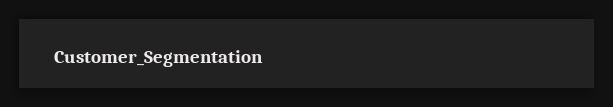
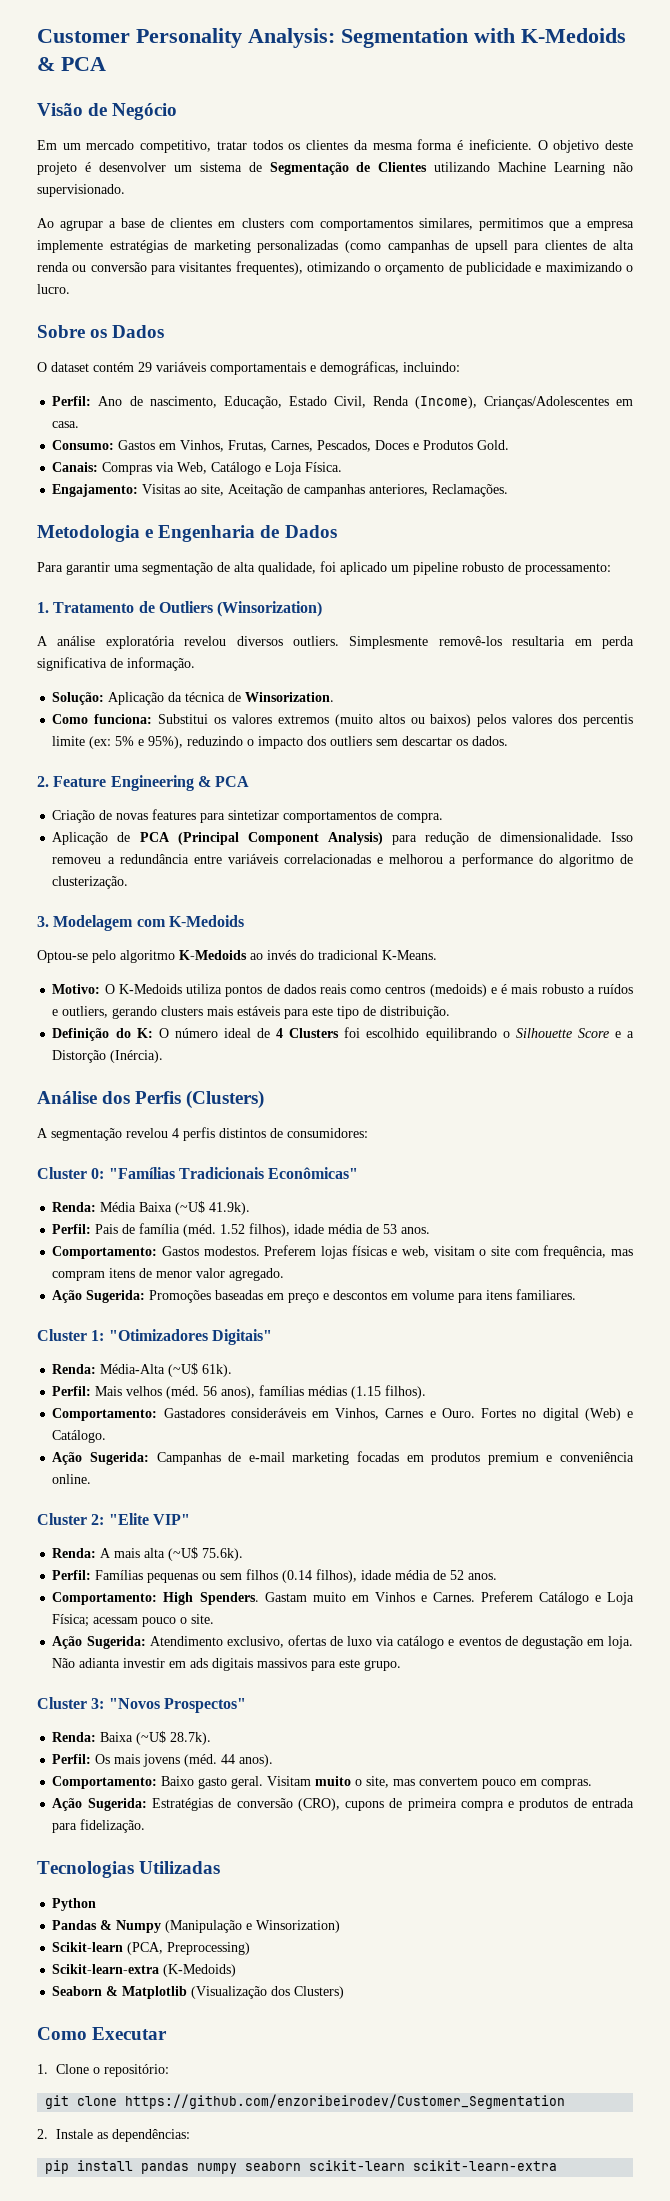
- Customer_Segmentation
+ Customer Personality Analysis: Segmentation with K-Medoids & PCA
+ Visão de Negócio
+ Em um mercado competitivo, tratar todos os clientes da mesma forma é ineficiente. O objetivo deste projeto é desenvolver um sistema de Segmentação de Clientes utilizando Machine Learning não supervisionado.
+ Ao agrupar a base de clientes em clusters com comportamentos similares, permitimos que a empresa implemente estratégias de marketing personalizadas (como campanhas de upsell para clientes de alta renda ou conversão para visitantes frequentes), otimizando o orçamento de publicidade e maximizando o lucro.
+ Sobre os Dados
+ O dataset contém 29 variáveis comportamentais e demográficas, incluindo:
+ Perfil: Ano de nascimento, Educação, Estado Civil, Renda (Income), Crianças/Adolescentes em casa.
+ Consumo: Gastos em Vinhos, Frutas, Carnes, Pescados, Doces e Produtos Gold.
+ Canais: Compras via Web, Catálogo e Loja Física.
+ Engajamento: Visitas ao site, Aceitação de campanhas anteriores, Reclamações.
+ Metodologia e Engenharia de Dados
+ Para garantir uma segmentação de alta qualidade, foi aplicado um pipeline robusto de processamento:
+ 1. Tratamento de Outliers (Winsorization)
+ A análise exploratória revelou diversos outliers. Simplesmente removê-los resultaria em perda significativa de informação.
+ Solução: Aplicação da técnica de Winsorization.
+ Como funciona: Substitui os valores extremos (muito altos ou baixos) pelos valores dos percentis limite (ex: 5% e 95%), reduzindo o impacto dos outliers sem descartar os dados.
+ 2. Feature Engineering & PCA
+ Criação de novas features para sintetizar comportamentos de compra.
+ Aplicação de PCA (Principal Component Analysis) para redução de dimensionalidade. Isso removeu a redundância entre variáveis correlacionadas e melhorou a performance do algoritmo de clusterização.
+ 3. Modelagem com K-Medoids
+ Optou-se pelo algoritmo K-Medoids ao invés do tradicional K-Means.
+ Motivo: O K-Medoids utiliza pontos de dados reais como centros (medoids) e é mais robusto a ruídos e outliers, gerando clusters mais estáveis para este tipo de distribuição.
+ Definição do K: O número ideal de 4 Clusters foi escolhido equilibrando o Silhouette Score e a Distorção (Inércia).
+ Análise dos Perfis (Clusters)
+ A segmentação revelou 4 perfis distintos de consumidores:
+ Cluster 0: "Famílias Tradicionais Econômicas"
+ Renda: Média Baixa (~U$ 41.9k).
+ Perfil: Pais de família (méd. 1.52 filhos), idade média de 53 anos.
+ Comportamento: Gastos modestos. Preferem lojas físicas e web, visitam o site com frequência, mas compram itens de menor valor agregado.
+ Ação Sugerida: Promoções baseadas em preço e descontos em volume para itens familiares.
+ Cluster 1: "Otimizadores Digitais"
+ Renda: Média-Alta (~U$ 61k).
+ Perfil: Mais velhos (méd. 56 anos), famílias médias (1.15 filhos).
+ Comportamento: Gastadores consideráveis em Vinhos, Carnes e Ouro. Fortes no digital (Web) e Catálogo.
+ Ação Sugerida: Campanhas de e-mail marketing focadas em produtos premium e conveniência online.
+ Cluster 2: "Elite VIP"
+ Renda: A mais alta (~U$ 75.6k).
+ Perfil: Famílias pequenas ou sem filhos (0.14 filhos), idade média de 52 anos.
+ Comportamento: High Spenders. Gastam muito em Vinhos e Carnes. Preferem Catálogo e Loja Física; acessam pouco o site.
+ Ação Sugerida: Atendimento exclusivo, ofertas de luxo via catálogo e eventos de degustação em loja. Não adianta investir em ads digitais massivos para este grupo.
+ Cluster 3: "Novos Prospectos"
+ Renda: Baixa (~U$ 28.7k).
+ Perfil: Os mais jovens (méd. 44 anos).
+ Comportamento: Baixo gasto geral. Visitam muito o site, mas convertem pouco em compras.
+ Ação Sugerida: Estratégias de conversão (CRO), cupons de primeira compra e produtos de entrada para fidelização.
+ Tecnologias Utilizadas
+ Python
+ Pandas & Numpy (Manipulação e Winsorization)
+ Scikit-learn (PCA, Preprocessing)
+ Scikit-learn-extra (K-Medoids)
+ Seaborn & Matplotlib (Visualização dos Clusters)
+ Como Executar
+ 1. Clone o repositório:
+ git clone https://github.com/enzoribeirodev/Customer_Segmentation
+ 2. Instale as dependências:
+ pip install pandas numpy seaborn scikit-learn scikit-learn-extra

